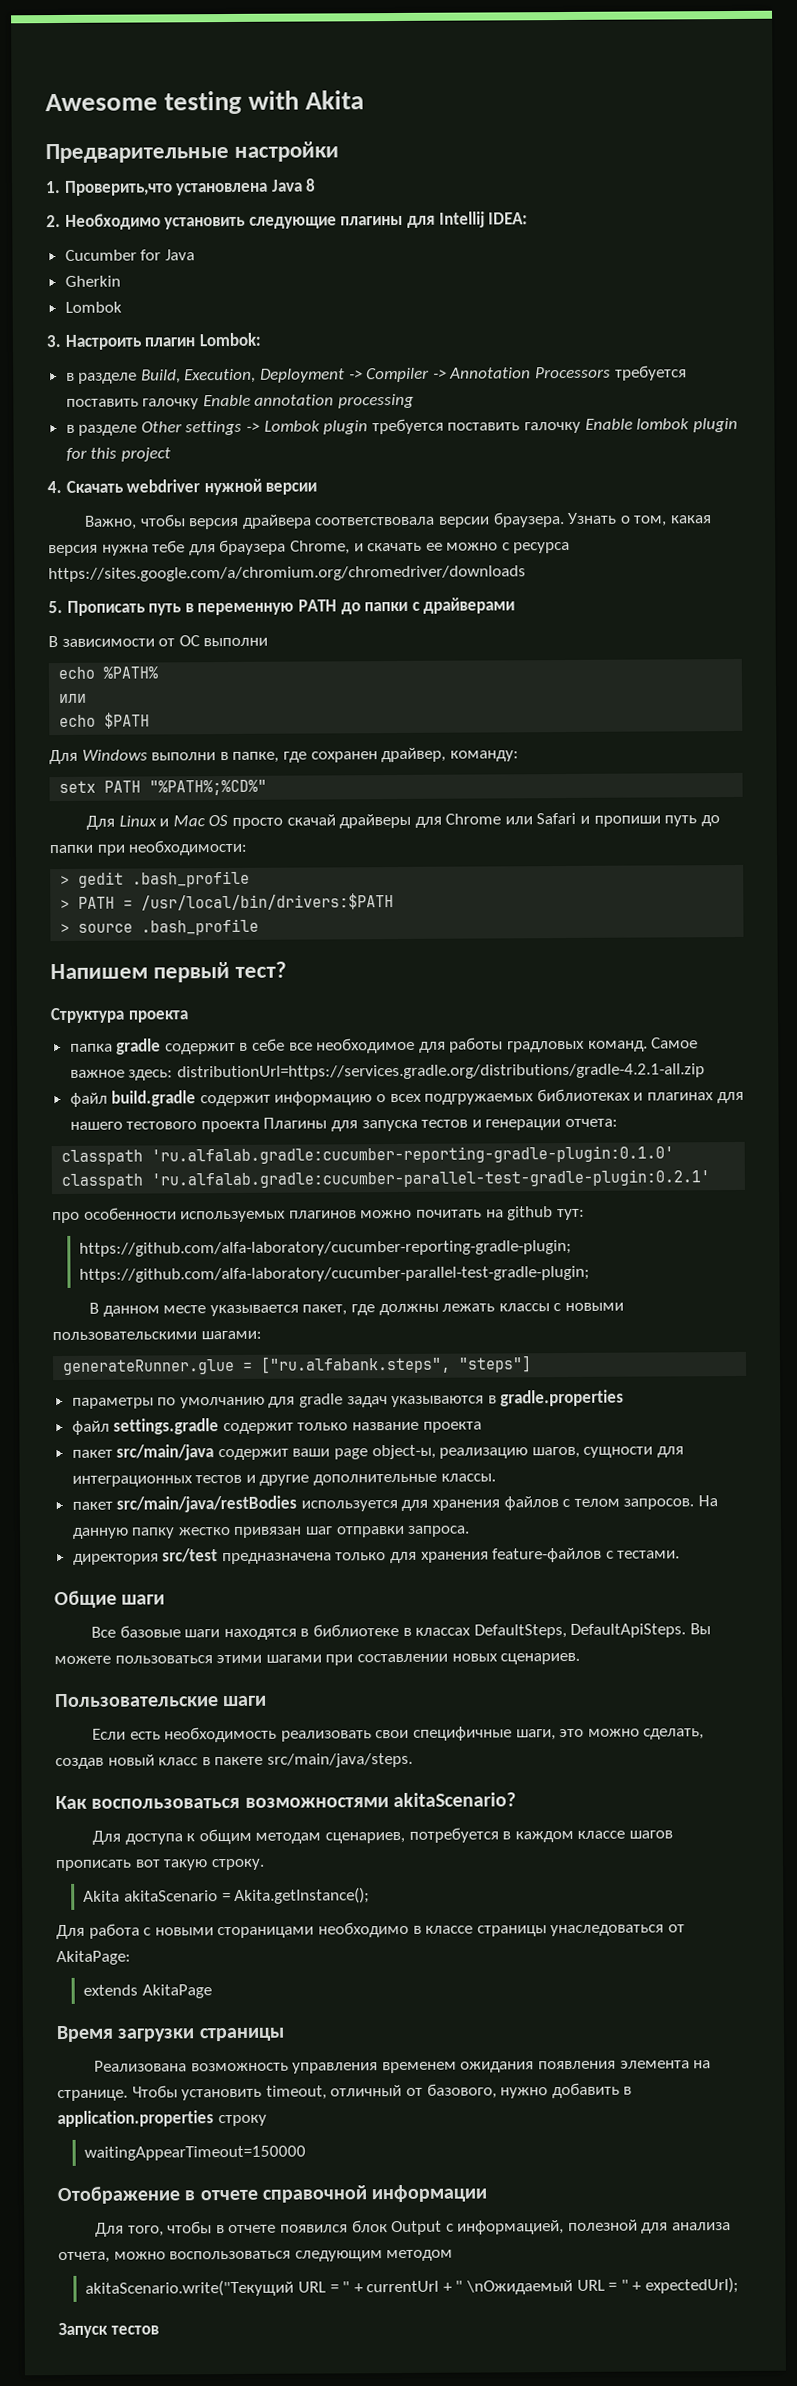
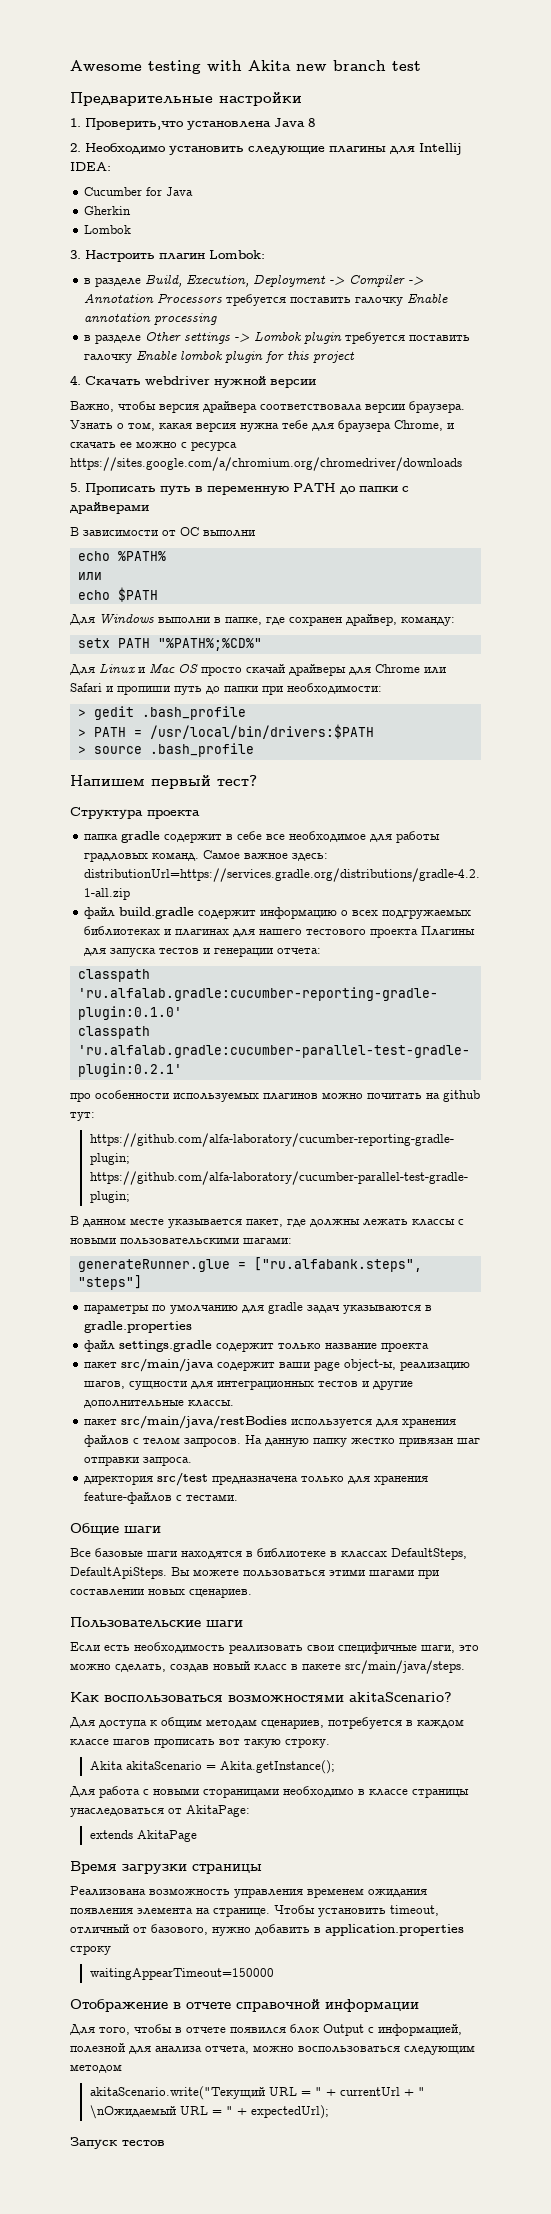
- Awesome testing with Akita
+ Awesome testing with Akita new branch test

